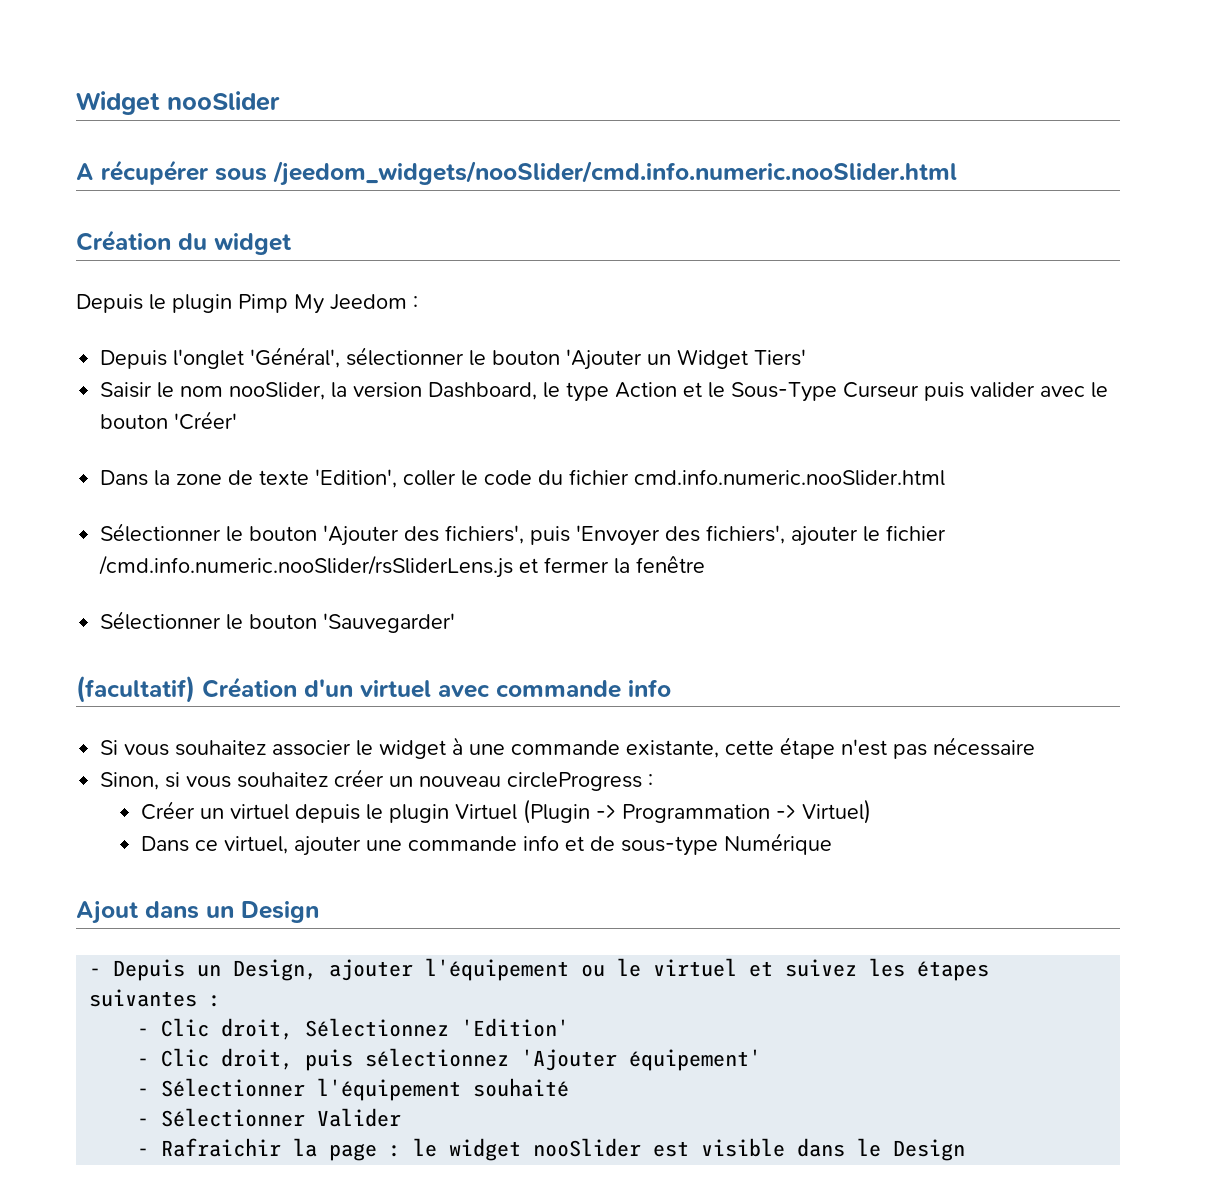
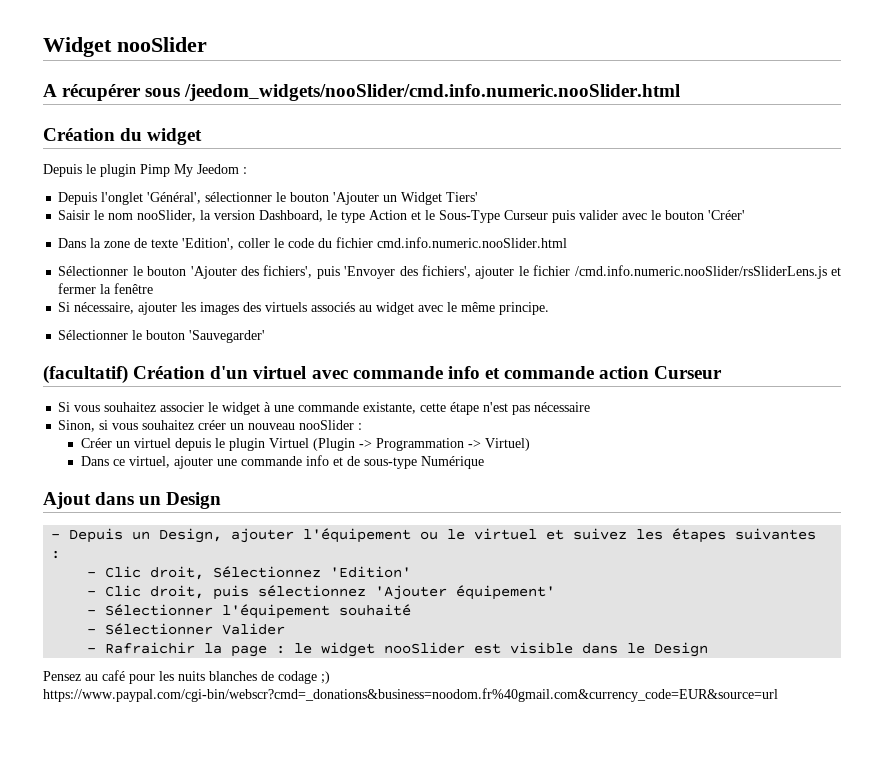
+ Si nécessaire, ajouter les images des virtuels associés au widget avec le même principe.
- (facultatif) Création d'un virtuel avec commande info
+ (facultatif) Création d'un virtuel avec commande info et commande action Curseur
- Sinon, si vous souhaitez créer un nouveau circleProgress :
+ Sinon, si vous souhaitez créer un nouveau nooSlider :
+ Pensez au café pour les nuits blanches de codage ;) https://www.paypal.com/cgi-bin/webscr?cmd=_donations&business=noodom.fr%40gmail.com&currency_code=EUR&source=url

